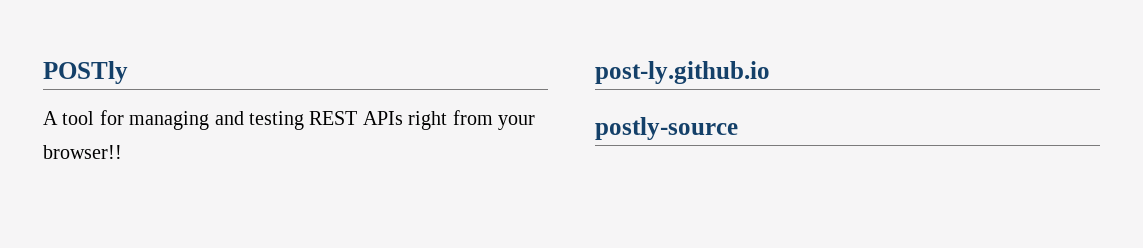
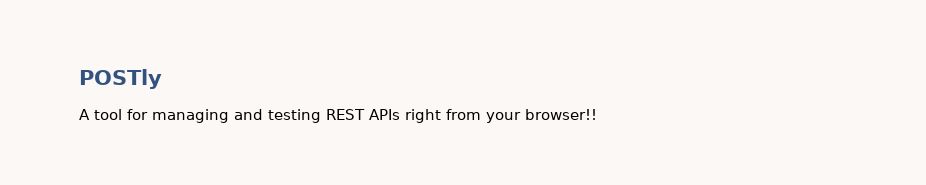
- post-ly.github.io
- postly-source

